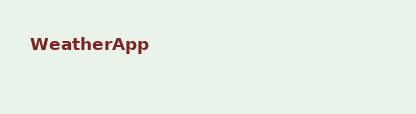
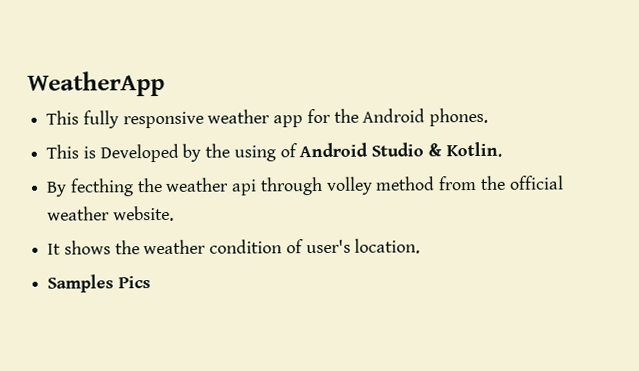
+ This fully responsive weather app for the Android phones.
+ This is Developed by the using of Android Studio & Kotlin.
+ By fecthing the weather api through volley method from the official weather website.
+ It shows the weather condition of user's location.
+ Samples Pics

